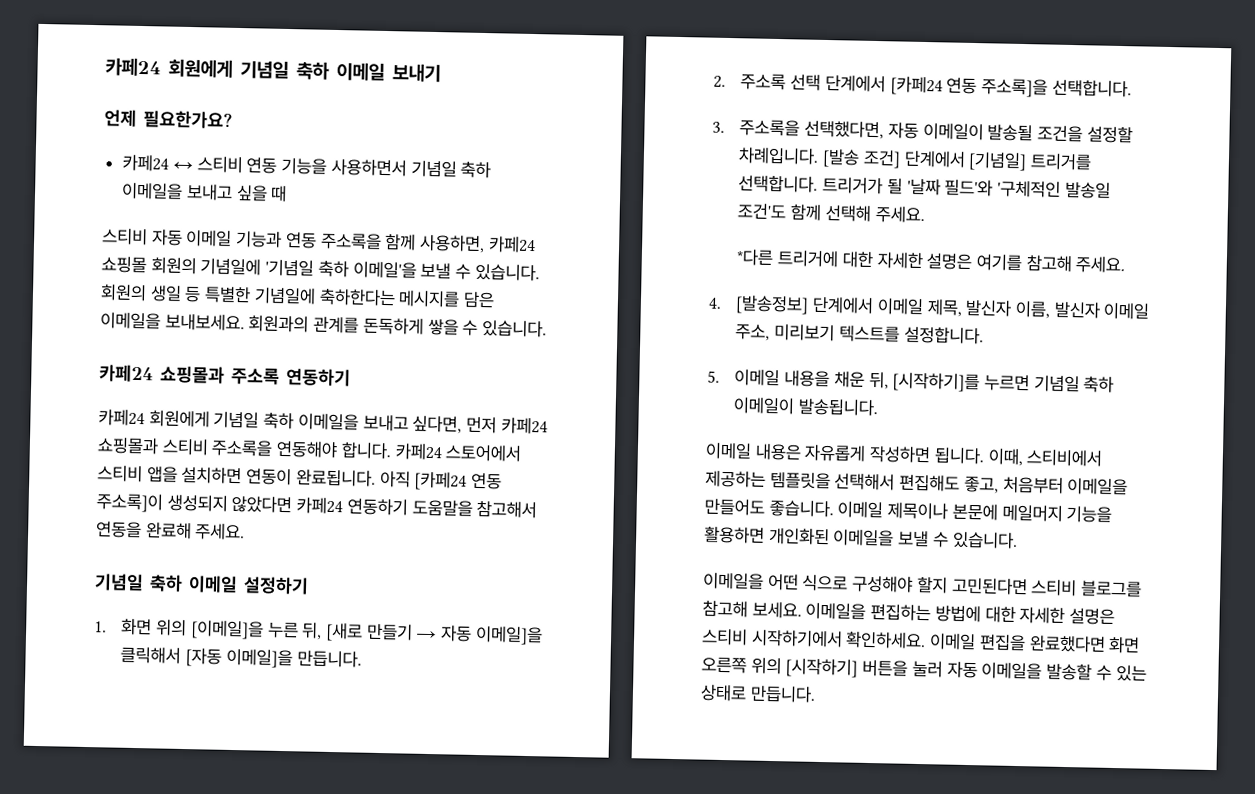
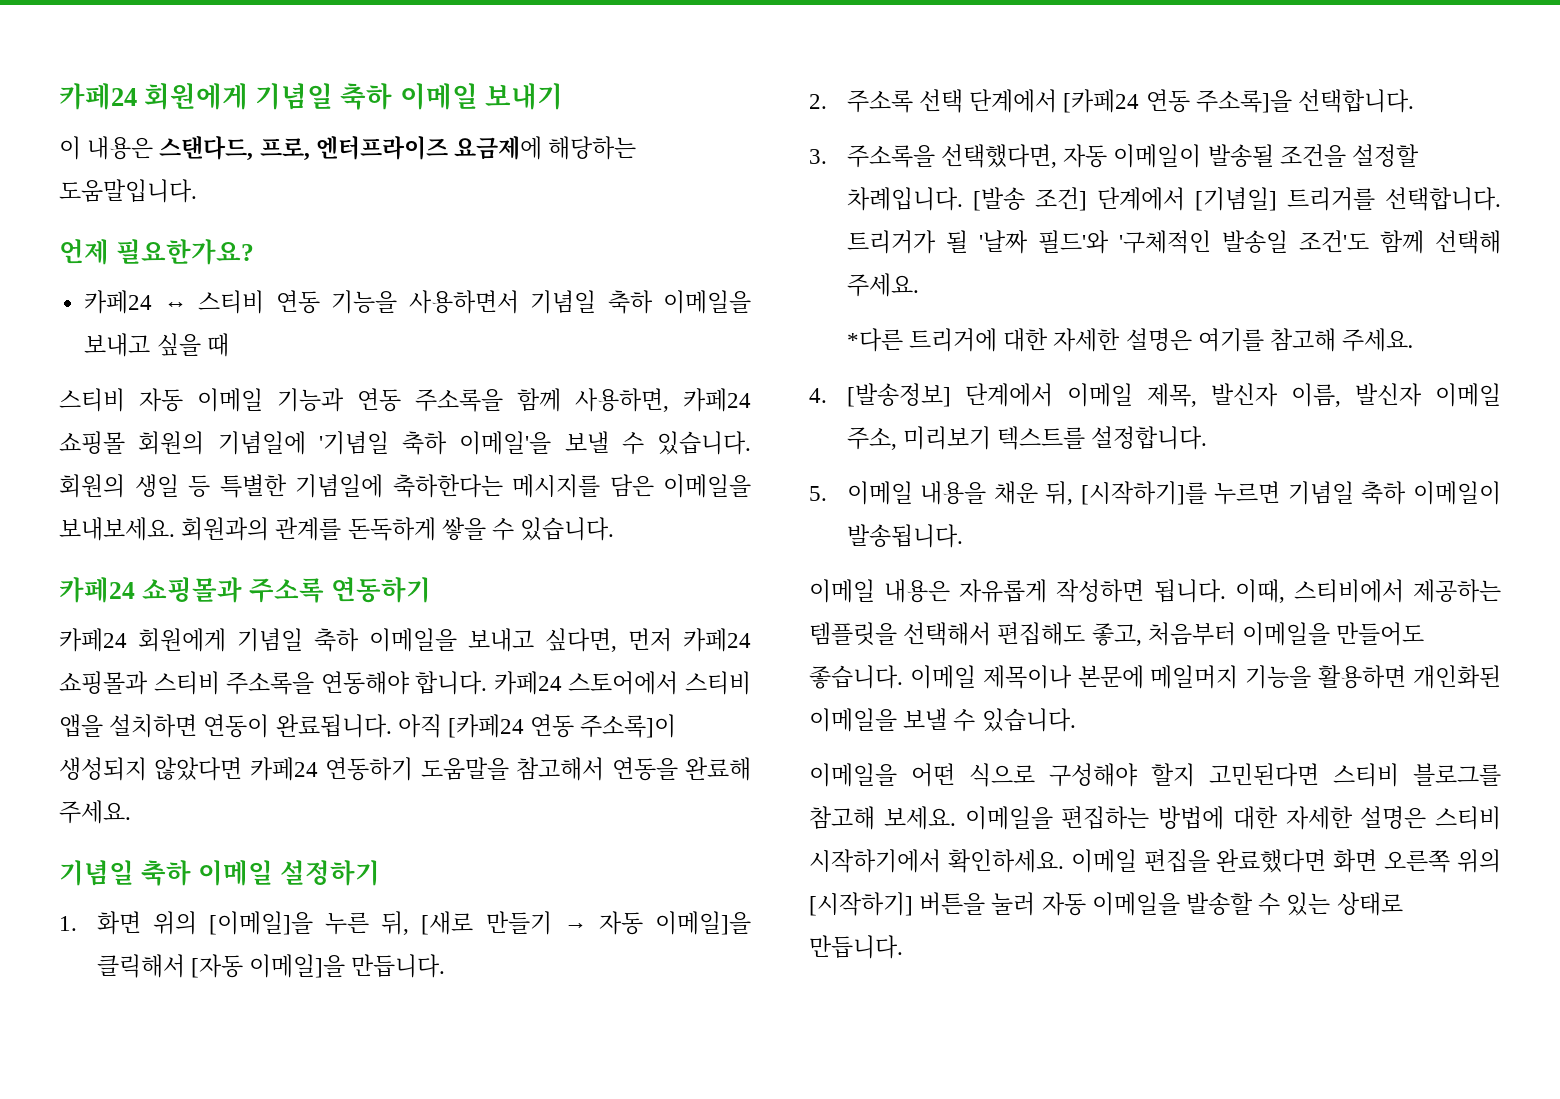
+ 이 내용은 스탠다드, 프로, 엔터프라이즈 요금제에 해당하는 도움말입니다.

